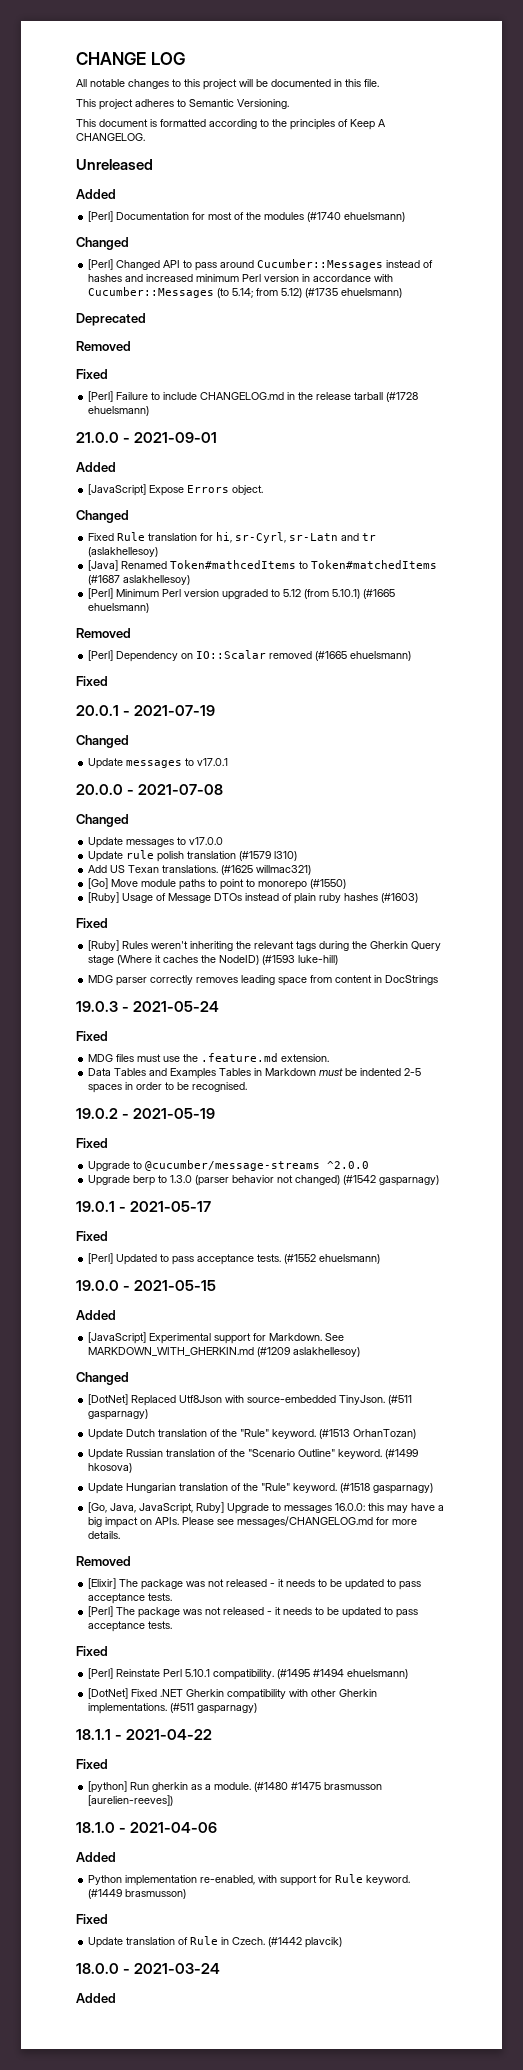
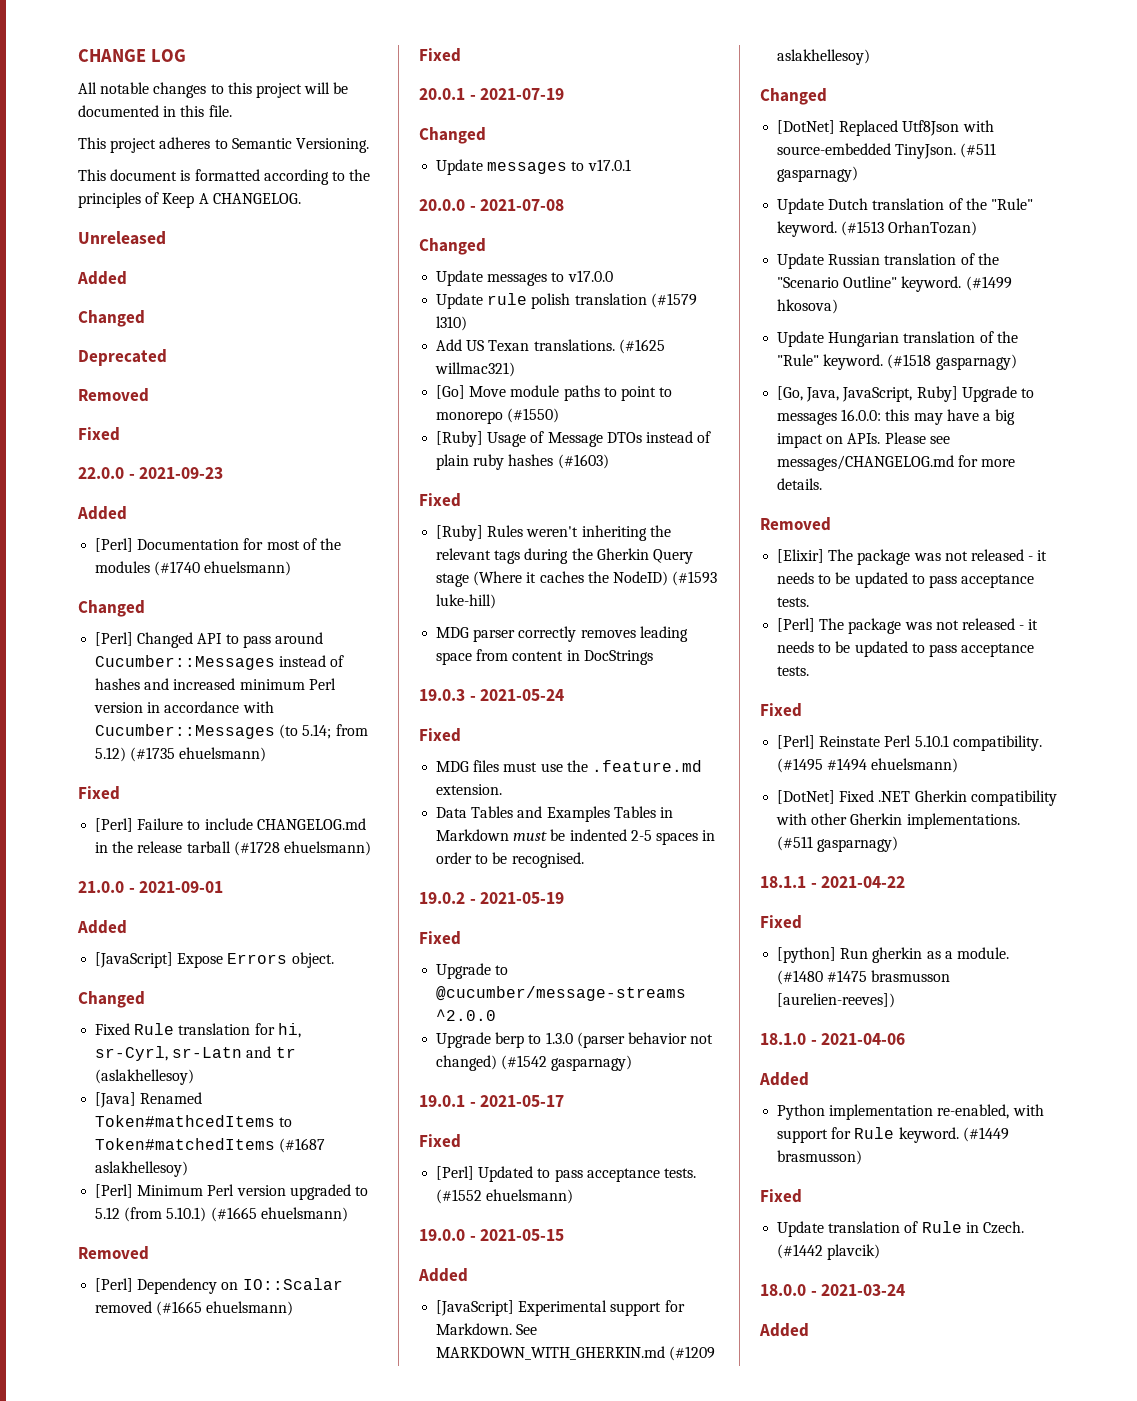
  Unreleased
+ Added
+ Changed
+ Deprecated
+ Removed
+ Fixed
+ 22.0.0 - 2021-09-23
- Deprecated
- Removed

